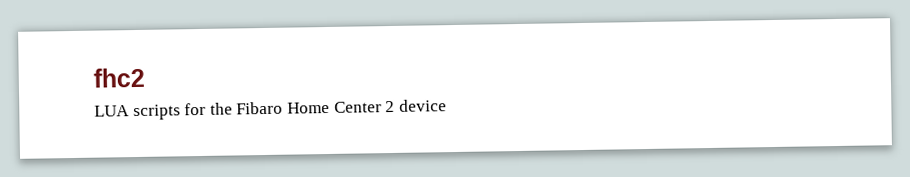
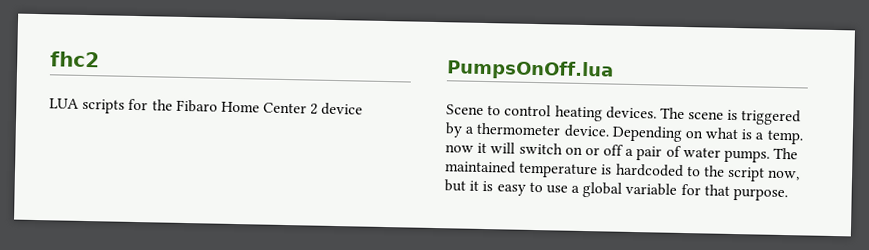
+ PumpsOnOff.lua
+ Scene to control heating devices. The scene is triggered by a thermometer device. Depending on what is a temp. now it will switch on or off a pair of water pumps. The maintained temperature is hardcoded to the script now, but it is easy to use a global variable for that purpose.

